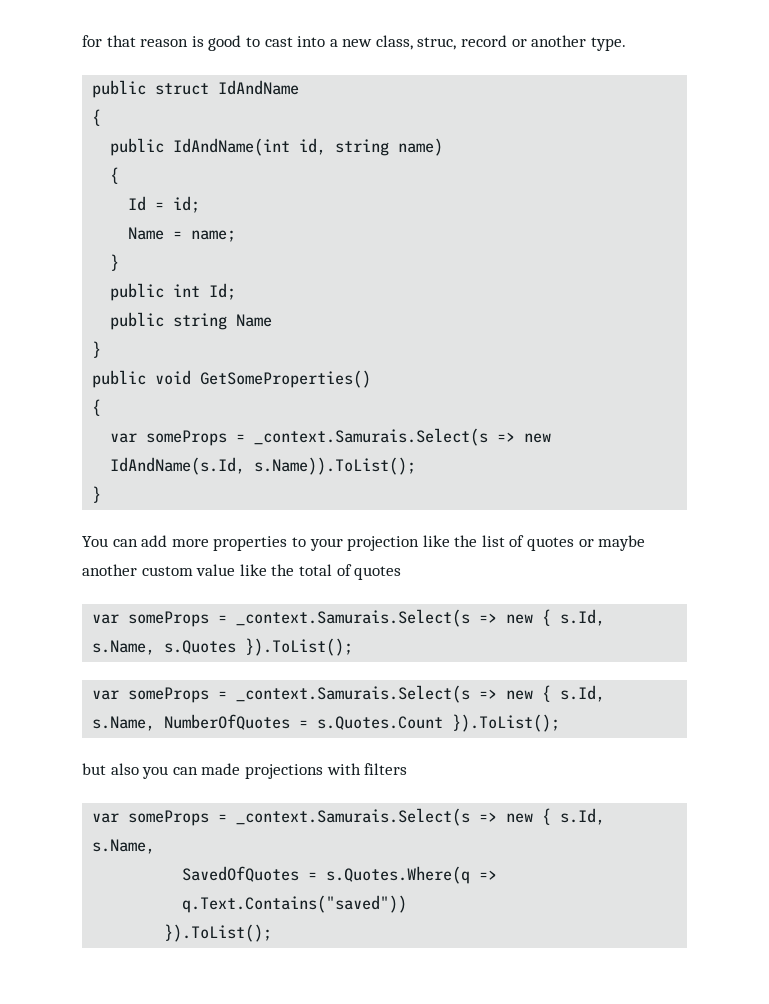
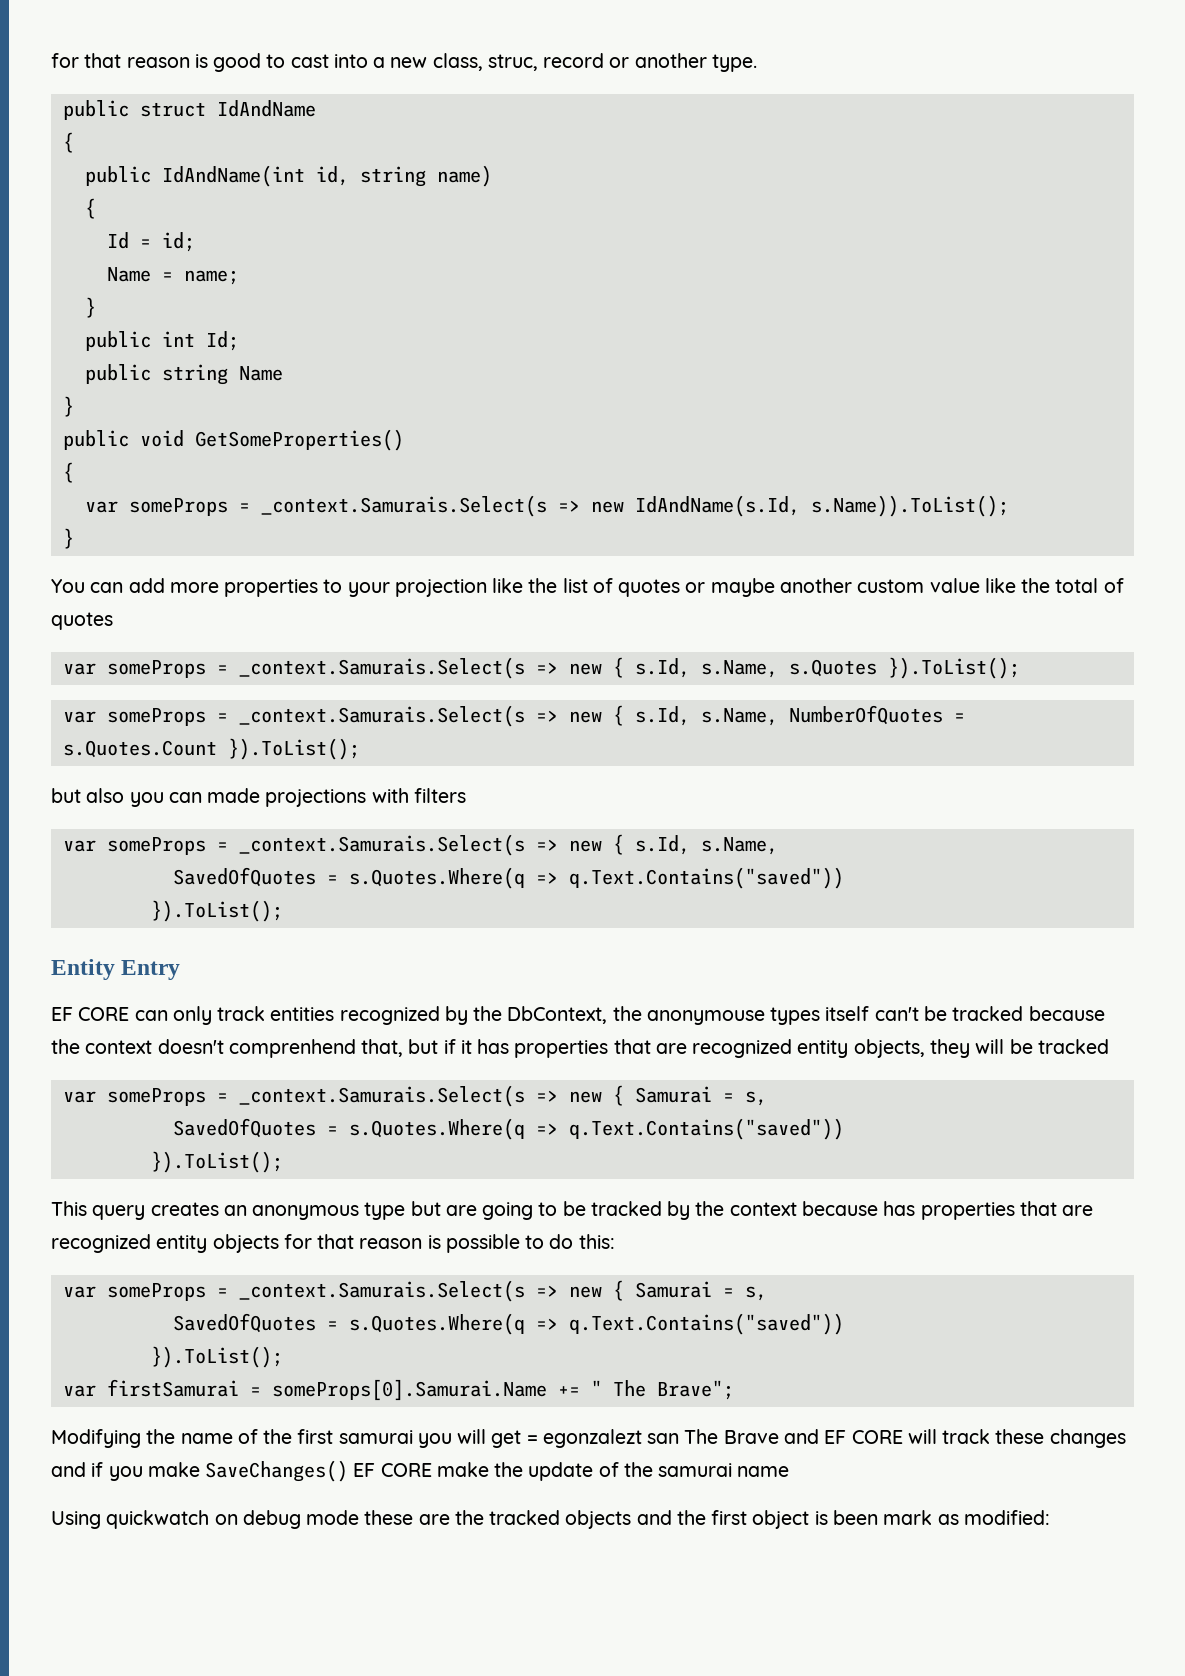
+ Entity Entry
+ EF CORE can only track entities recognized by the DbContext, the anonymouse types itself can't be tracked because the context doesn't comprenhend that, but if it has properties that are recognized entity objects, they will be tracked
+ var someProps = _context.Samurais.Select(s => new { Samurai = s,
+ SavedOfQuotes = s.Quotes.Where(q => q.Text.Contains("saved"))
+ }).ToList();
+ This query creates an anonymous type but are going to be tracked by the context because has properties that are recognized entity objects for that reason is possible to do this:
+ var someProps = _context.Samurais.Select(s => new { Samurai = s,
+ SavedOfQuotes = s.Quotes.Where(q => q.Text.Contains("saved"))
+ }).ToList();
+ var firstSamurai = someProps[0].Samurai.Name += " The Brave";
+ Modifying the name of the first samurai you will get = egonzalezt san The Brave and EF CORE will track these changes and if you make SaveChanges() EF CORE make the update of the samurai name
+ Using quickwatch on debug mode these are the tracked objects and the first object is been mark as modified:

